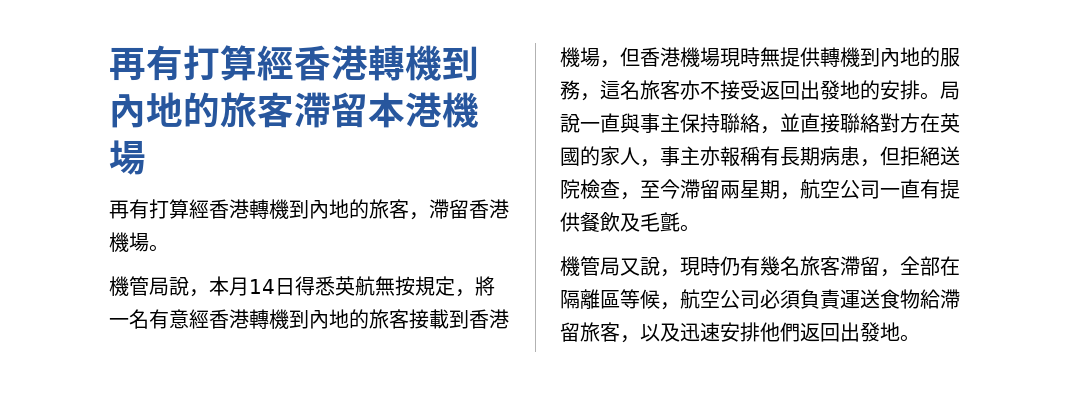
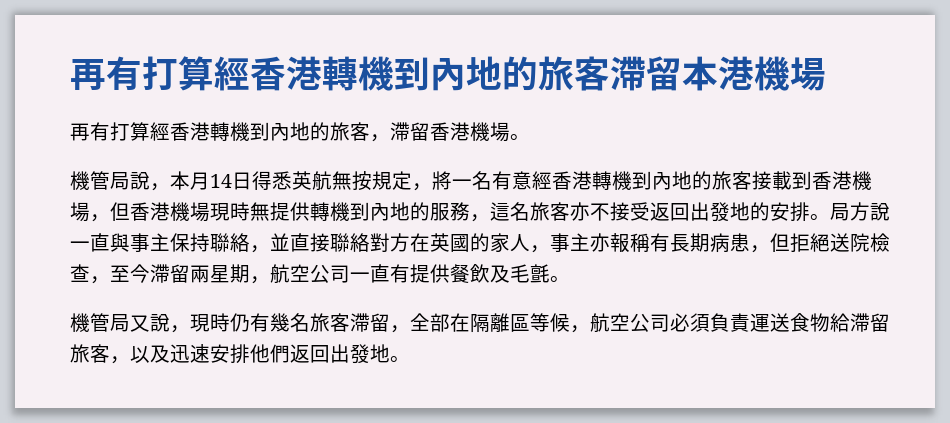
- 局說一直與事主保持聯絡，並直接聯絡對方在英國的家人，事主亦報稱有長期病患，但拒絕送院檢查，至今滯留兩星期，航空公司一直有提供餐飲及毛氈。
+ 局方說一直與事主保持聯絡，並直接聯絡對方在英國的家人，事主亦報稱有長期病患，但拒絕送院檢查，至今滯留兩星期，航空公司一直有提供餐飲及毛氈。

